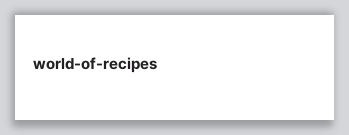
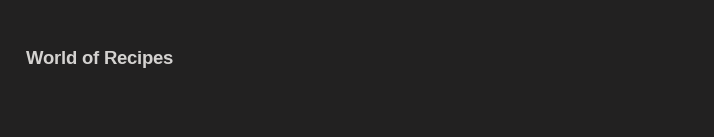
- world-of-recipes
+ World of Recipes

